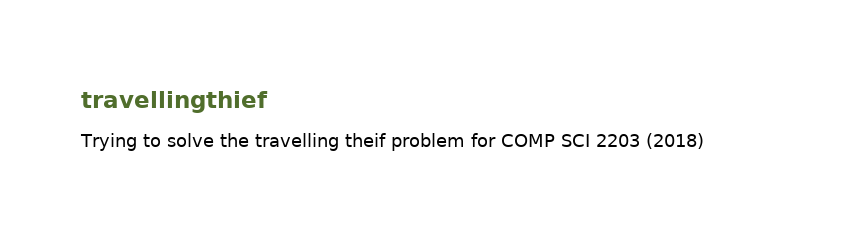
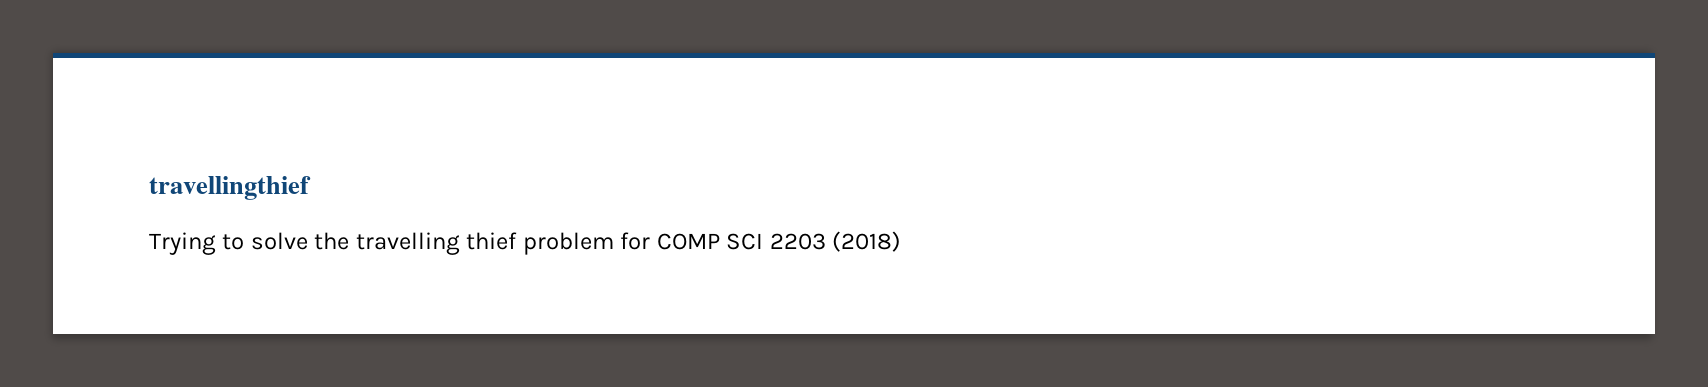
- Trying to solve the travelling theif problem for COMP SCI 2203 (2018)
+ Trying to solve the travelling thief problem for COMP SCI 2203 (2018)

